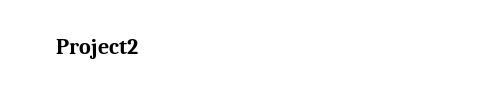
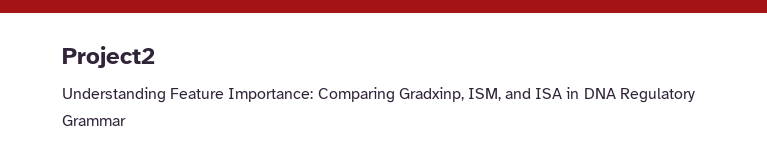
+ Understanding Feature Importance: Comparing Gradxinp, ISM, and ISA in DNA Regulatory Grammar

